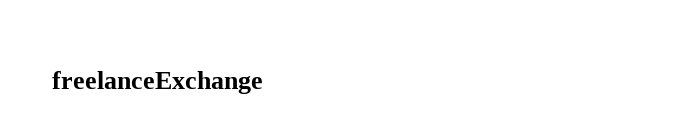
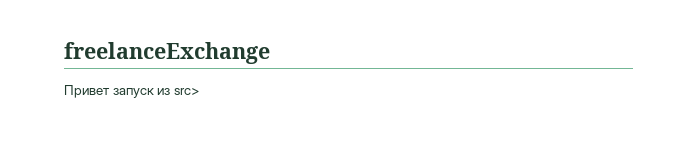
+ Привет запуск из src>

